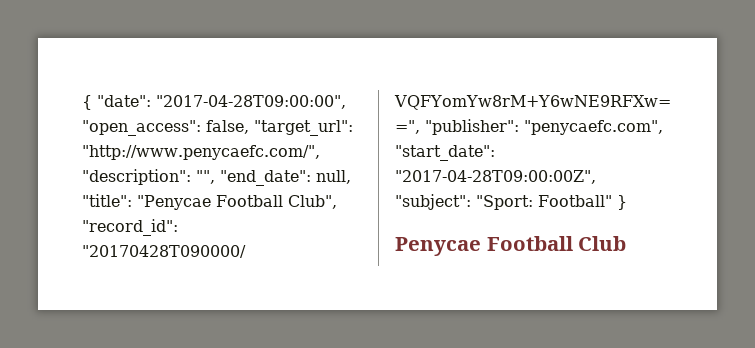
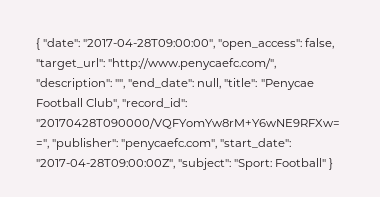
- Penycae Football Club

